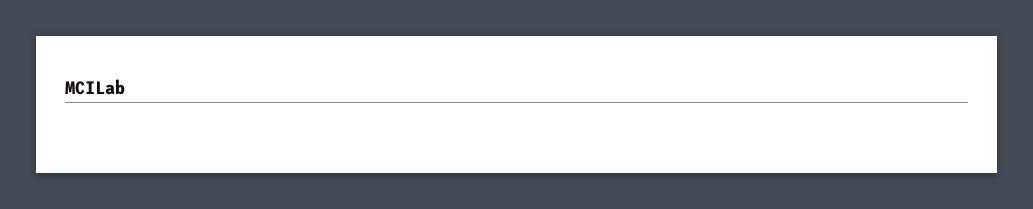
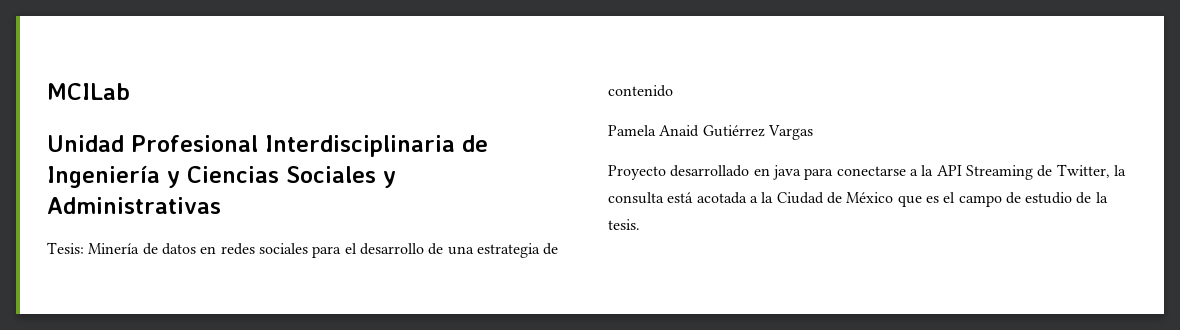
+ Unidad Profesional Interdisciplinaria de Ingeniería y Ciencias Sociales y Administrativas
+ Tesis: Minería de datos en redes sociales para el desarrollo de una estrategia de contenido
+ Pamela Anaid Gutiérrez Vargas
+ Proyecto desarrollado en java para conectarse a la API Streaming de Twitter, la consulta está acotada a la Ciudad de México que es el campo de estudio de la tesis.

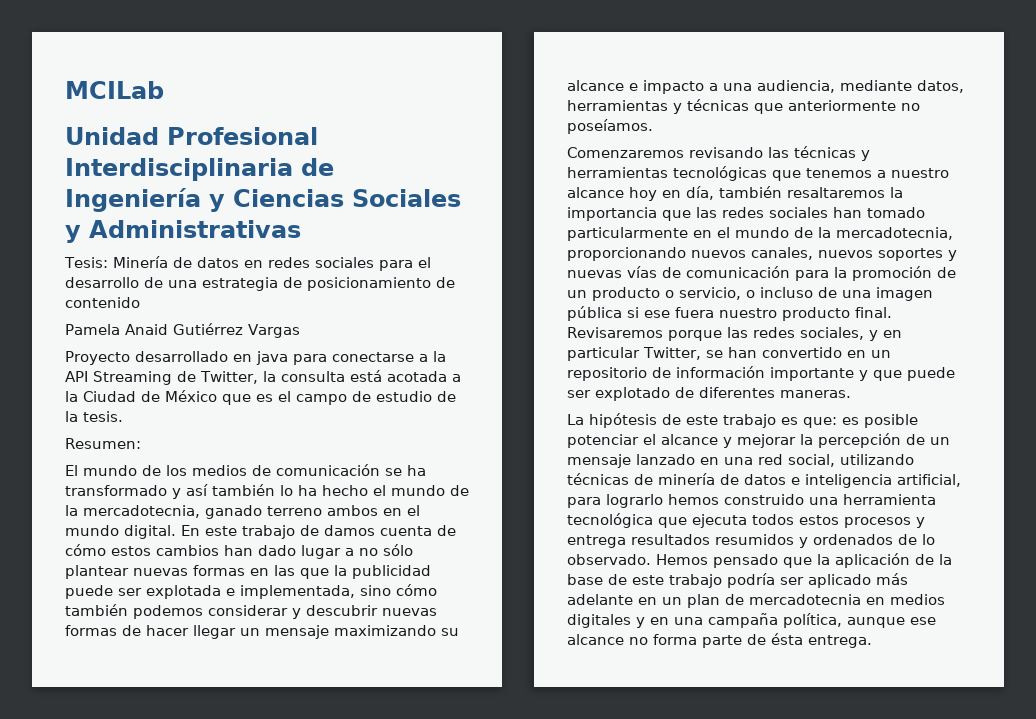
- Tesis: Minería de datos en redes sociales para el desarrollo de una estrategia de contenido
+ Tesis: Minería de datos en redes sociales para el desarrollo de una estrategia de posicionamiento de contenido
+ Resumen:
+ El mundo de los medios de comunicación se ha transformado y así también lo ha hecho el mundo de la mercadotecnia, ganado terreno ambos en el mundo digital. En este trabajo de damos cuenta de cómo estos cambios han dado lugar a no sólo plantear nuevas formas en las que la publicidad puede ser explotada e implementada, sino cómo también podemos considerar y descubrir nuevas formas de hacer llegar un mensaje maximizando su alcance e impacto a una audiencia, mediante datos, herramientas y técnicas que anteriormente no poseíamos.
+ Comenzaremos revisando las técnicas y herramientas tecnológicas que tenemos a nuestro alcance hoy en día, también resaltaremos la importancia que las redes sociales han tomado particularmente en el mundo de la mercadotecnia, proporcionando nuevos canales, nuevos soportes y nuevas vías de comunicación para la promoción de un producto o servicio, o incluso de una imagen pública si ese fuera nuestro producto final. Revisaremos porque las redes sociales, y en particular Twitter, se han convertido en un repositorio de información importante y que puede ser explotado de diferentes maneras.
+ La hipótesis de este trabajo es que: es posible potenciar el alcance y mejorar la percepción de un mensaje lanzado en una red social, utilizando técnicas de minería de datos e inteligencia artificial, para lograrlo hemos construido una herramienta tecnológica que ejecuta todos estos procesos y entrega resultados resumidos y ordenados de lo observado. Hemos pensado que la aplicación de la base de este trabajo podría ser aplicado más adelante en un plan de mercadotecnia en medios digitales y en una campaña política, aunque ese alcance no forma parte de ésta entrega.

